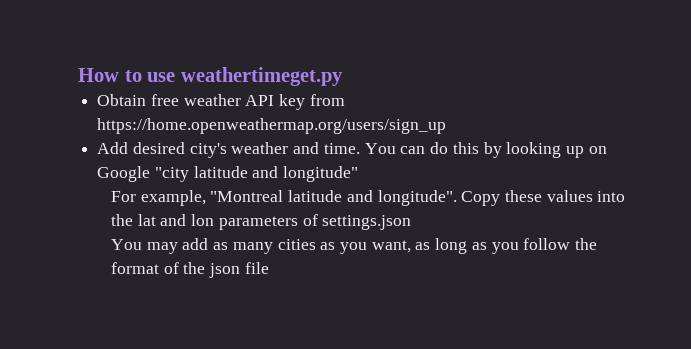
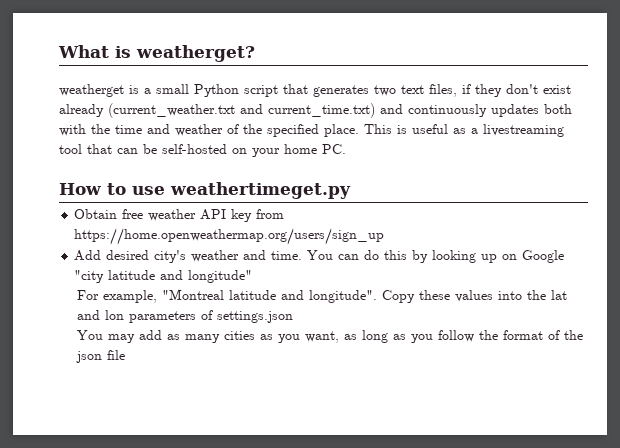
+ What is weatherget?
+ weatherget is a small Python script that generates two text files, if they don't exist already (current_weather.txt and current_time.txt) and continuously updates both with the time and weather of the specified place. This is useful as a livestreaming tool that can be self-hosted on your home PC.

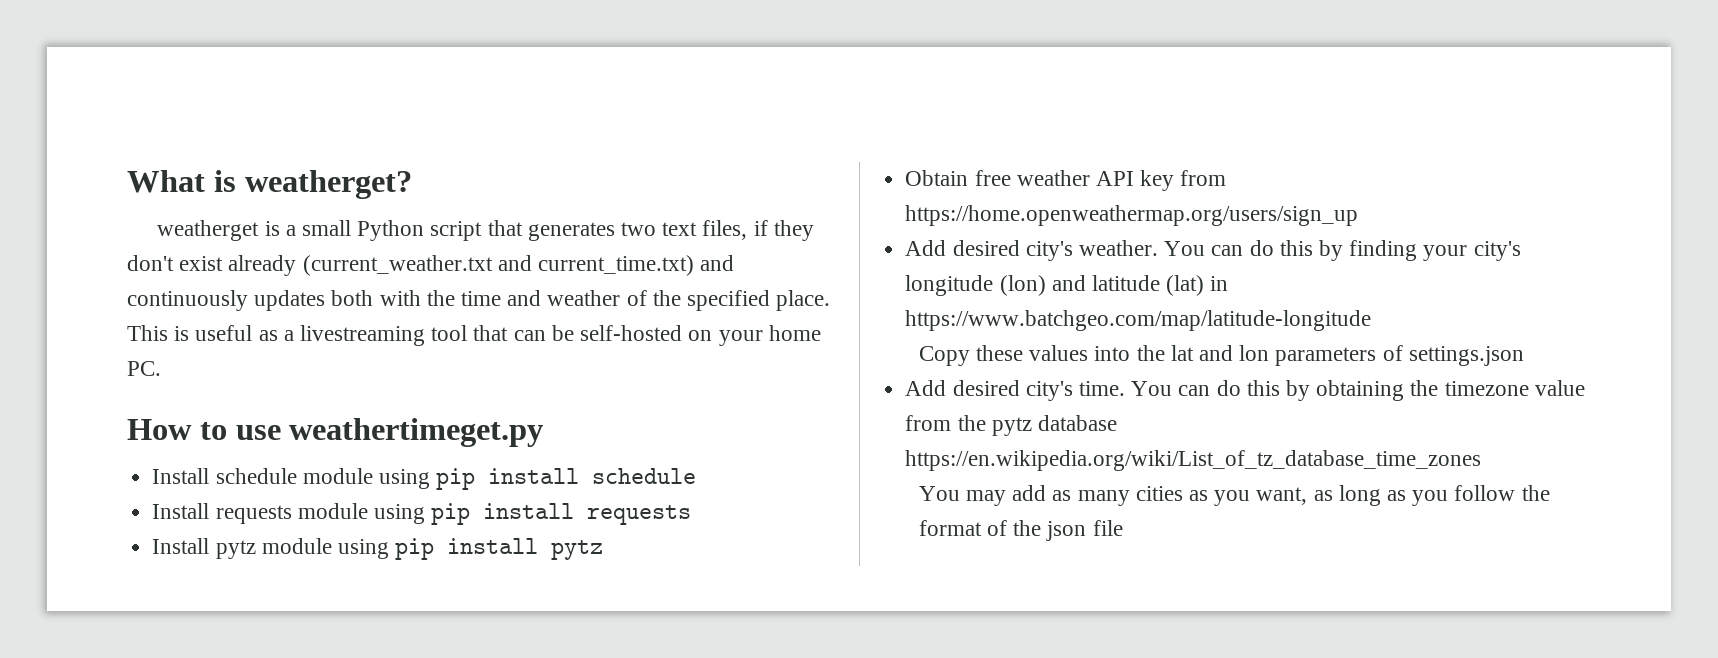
+ Install schedule module using pip install schedule
+ Install requests module using pip install requests
+ Install pytz module using pip install pytz
- Add desired city's weather and time. You can do this by looking up on Google "city latitude and longitude"
- For example, "Montreal latitude and longitude". Copy these values into the lat and lon parameters of settings.json
+ Add desired city's weather. You can do this by finding your city's longitude (lon) and latitude (lat) in https://www.batchgeo.com/map/latitude-longitude
+ Copy these values into the lat and lon parameters of settings.json
+ Add desired city's time. You can do this by obtaining the timezone value from the pytz database https://en.wikipedia.org/wiki/List_of_tz_database_time_zones

